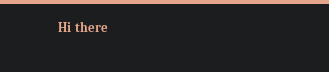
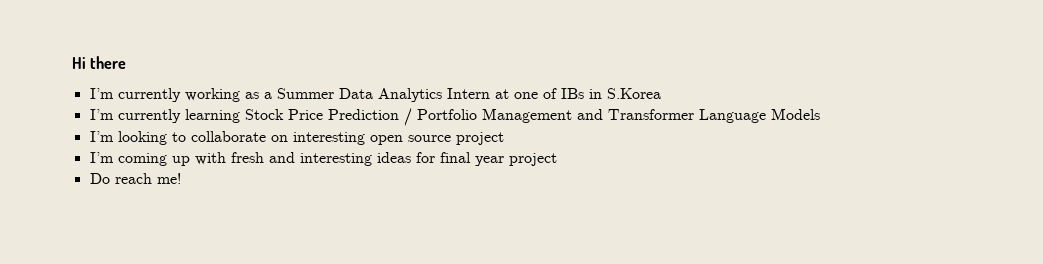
+ I’m currently working as a Summer Data Analytics Intern at one of IBs in S.Korea
+ I’m currently learning Stock Price Prediction / Portfolio Management and Transformer Language Models
+ I’m looking to collaborate on interesting open source project
+ I’m coming up with fresh and interesting ideas for final year project
+ Do reach me!

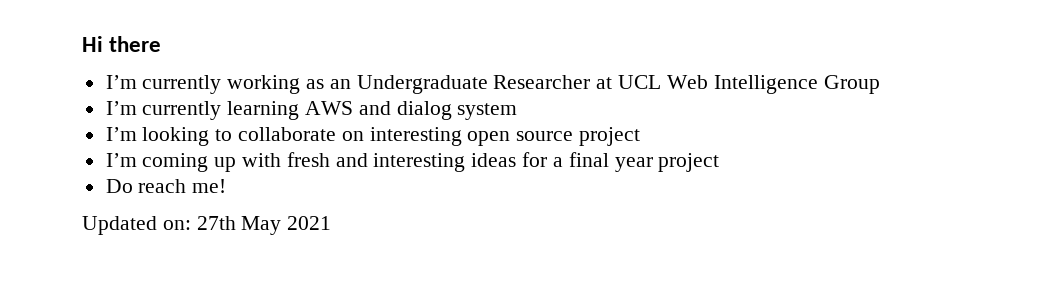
- I’m currently working as a Summer Data Analytics Intern at one of IBs in S.Korea
- I’m currently learning Stock Price Prediction / Portfolio Management and Transformer Language Models
+ I’m currently working as an Undergraduate Researcher at UCL Web Intelligence Group
+ I’m currently learning AWS and dialog system
- I’m coming up with fresh and interesting ideas for final year project
+ I’m coming up with fresh and interesting ideas for a final year project
+ Updated on: 27th May 2021

